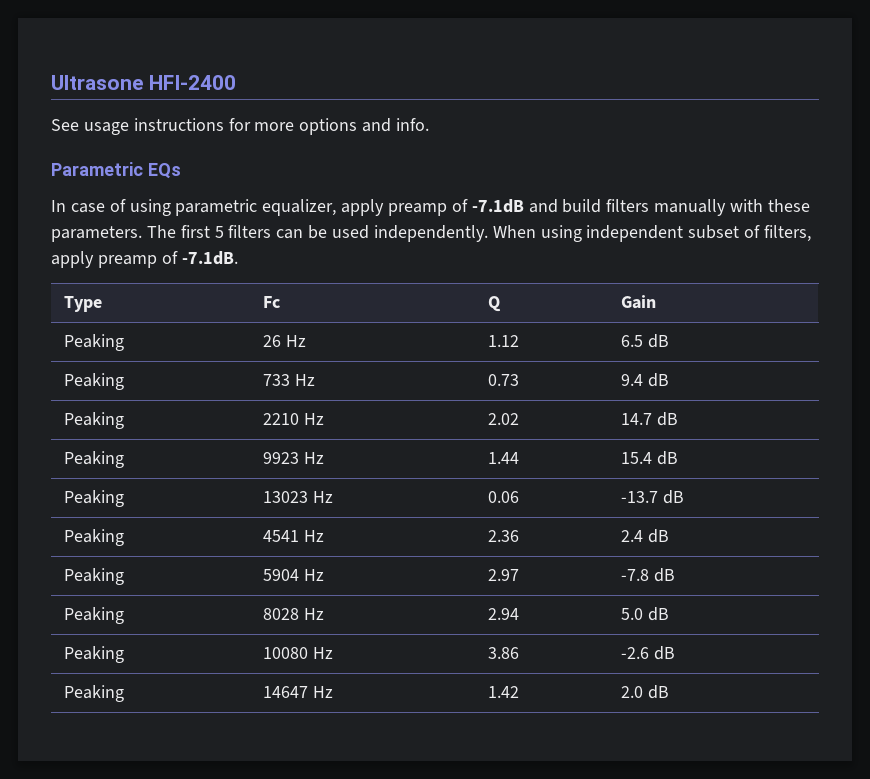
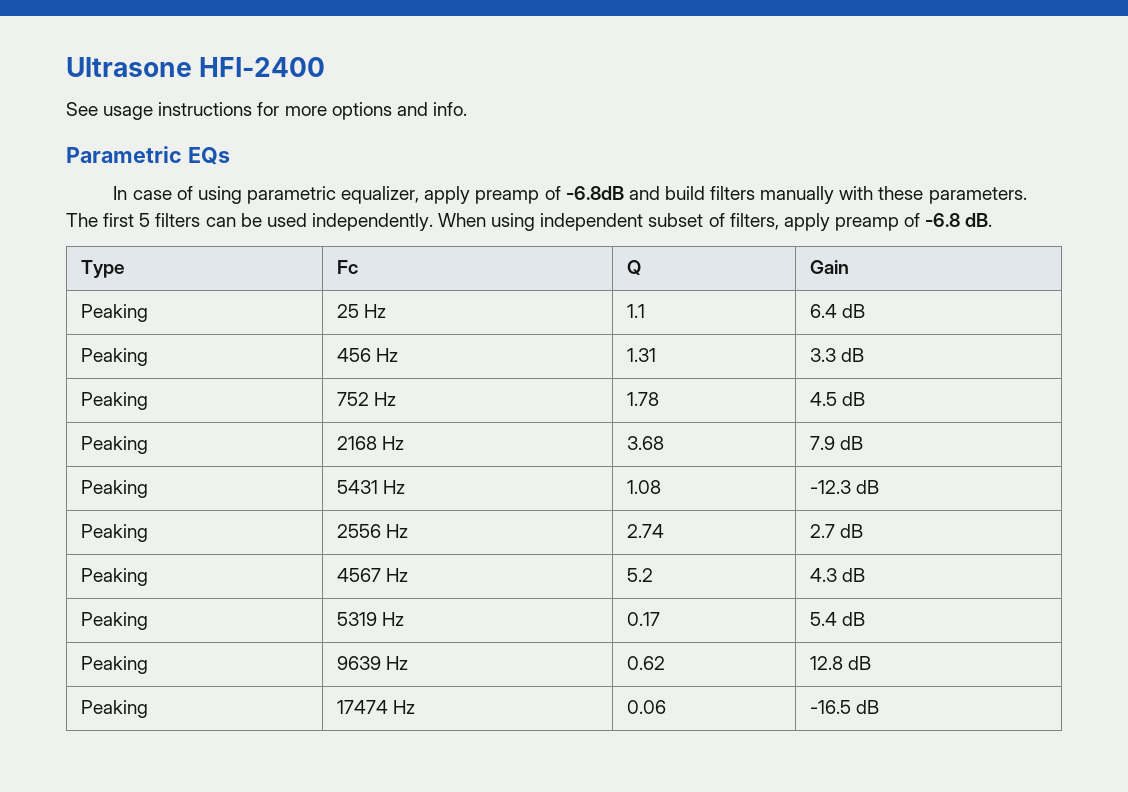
- In case of using parametric equalizer, apply preamp of -7.1dB and build filters manually with these parameters.
+ In case of using parametric equalizer, apply preamp of -6.8dB and build filters manually with these parameters.
- When using independent subset of filters, apply preamp of -7.1dB.
+ When using independent subset of filters, apply preamp of -6.8 dB.
- Peaking | 26 Hz | 1.12 | 6.5 dB
- Peaking | 733 Hz | 0.73 | 9.4 dB
- Peaking | 2210 Hz | 2.02 | 14.7 dB
- Peaking | 9923 Hz | 1.44 | 15.4 dB
- Peaking | 13023 Hz | 0.06 | -13.7 dB
- Peaking | 4541 Hz | 2.36 | 2.4 dB
- Peaking | 5904 Hz | 2.97 | -7.8 dB
- Peaking | 8028 Hz | 2.94 | 5.0 dB
- Peaking | 10080 Hz | 3.86 | -2.6 dB
- Peaking | 14647 Hz | 1.42 | 2.0 dB
+ Peaking | 25 Hz | 1.1 | 6.4 dB
+ Peaking | 456 Hz | 1.31 | 3.3 dB
+ Peaking | 752 Hz | 1.78 | 4.5 dB
+ Peaking | 2168 Hz | 3.68 | 7.9 dB
+ Peaking | 5431 Hz | 1.08 | -12.3 dB
+ Peaking | 2556 Hz | 2.74 | 2.7 dB
+ Peaking | 4567 Hz | 5.2 | 4.3 dB
+ Peaking | 5319 Hz | 0.17 | 5.4 dB
+ Peaking | 9639 Hz | 0.62 | 12.8 dB
+ Peaking | 17474 Hz | 0.06 | -16.5 dB

